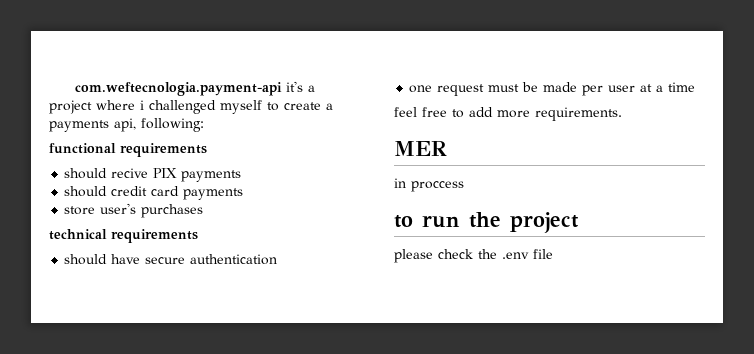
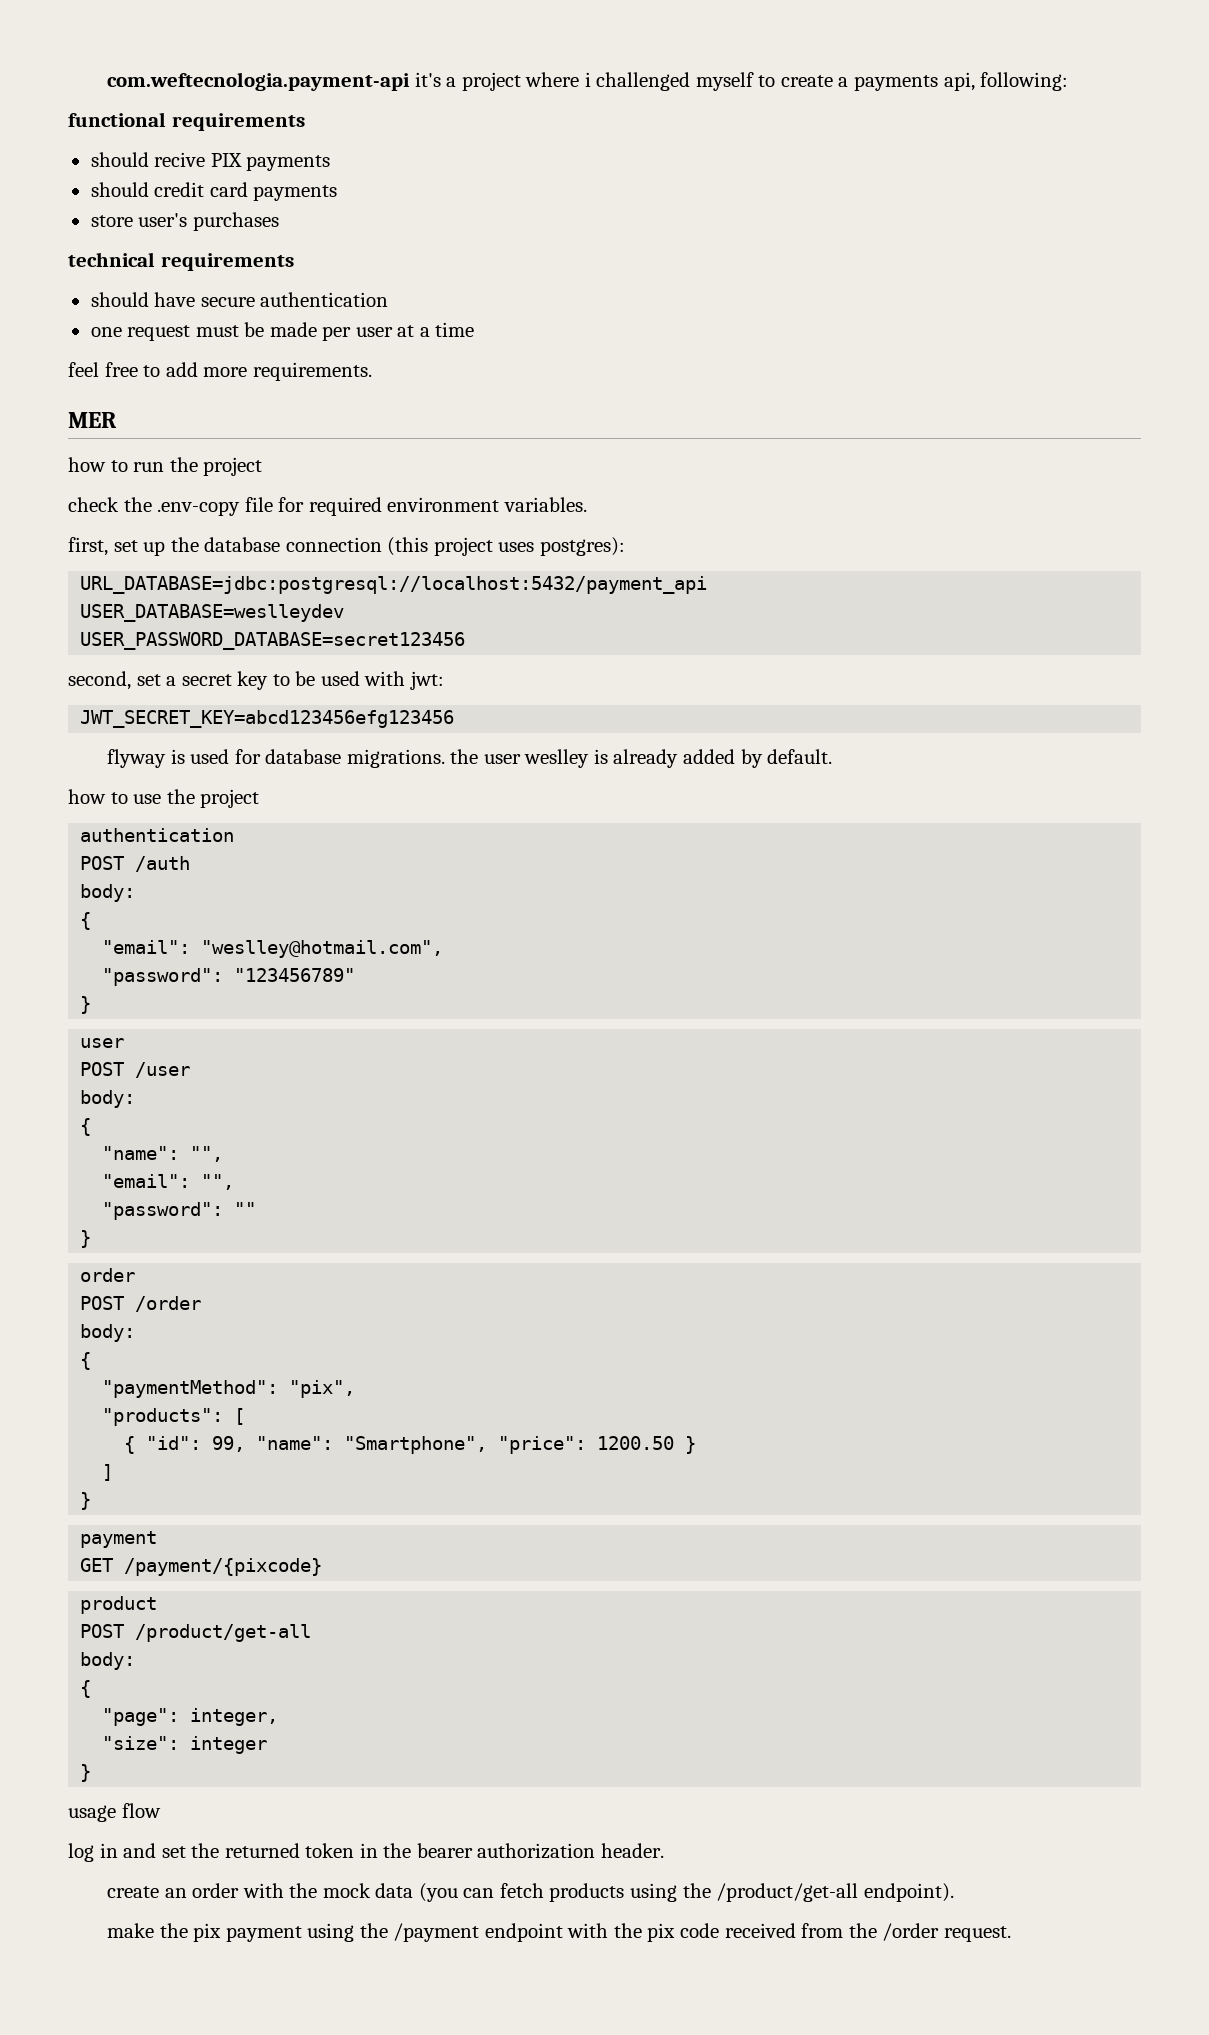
- in proccess
- to run the project
+ how to run the project
- please check the .env file
+ check the .env-copy file for required environment variables.
+ first, set up the database connection (this project uses postgres):
+ URL_DATABASE=jdbc:postgresql://localhost:5432/payment_api
+ USER_DATABASE=weslleydev
+ USER_PASSWORD_DATABASE=secret123456
+ second, set a secret key to be used with jwt:
+ JWT_SECRET_KEY=abcd123456efg123456
+ flyway is used for database migrations. the user weslley is already added by default.
+ how to use the project
+ authentication
+ POST /auth
+ body:
+ {
+ "email": "weslley@hotmail.com",
+ "password": "123456789"
+ }
+ user
+ POST /user
+ body:
+ {
+ "name": "",
+ "email": "",
+ "password": ""
+ }
+ order
+ POST /order
+ body:
+ {
+ "paymentMethod": "pix",
+ "products": [
+ { "id": 99, "name": "Smartphone", "price": 1200.50 }
+ ]
+ }
+ payment
+ GET /payment/{pixcode}
+ product
+ POST /product/get-all
+ body:
+ {
+ "page": integer,
+ "size": integer
+ }
+ usage flow
+ log in and set the returned token in the bearer authorization header.
+ create an order with the mock data (you can fetch products using the /product/get-all endpoint).
+ make the pix payment using the /payment endpoint with the pix code received from the /order request.

